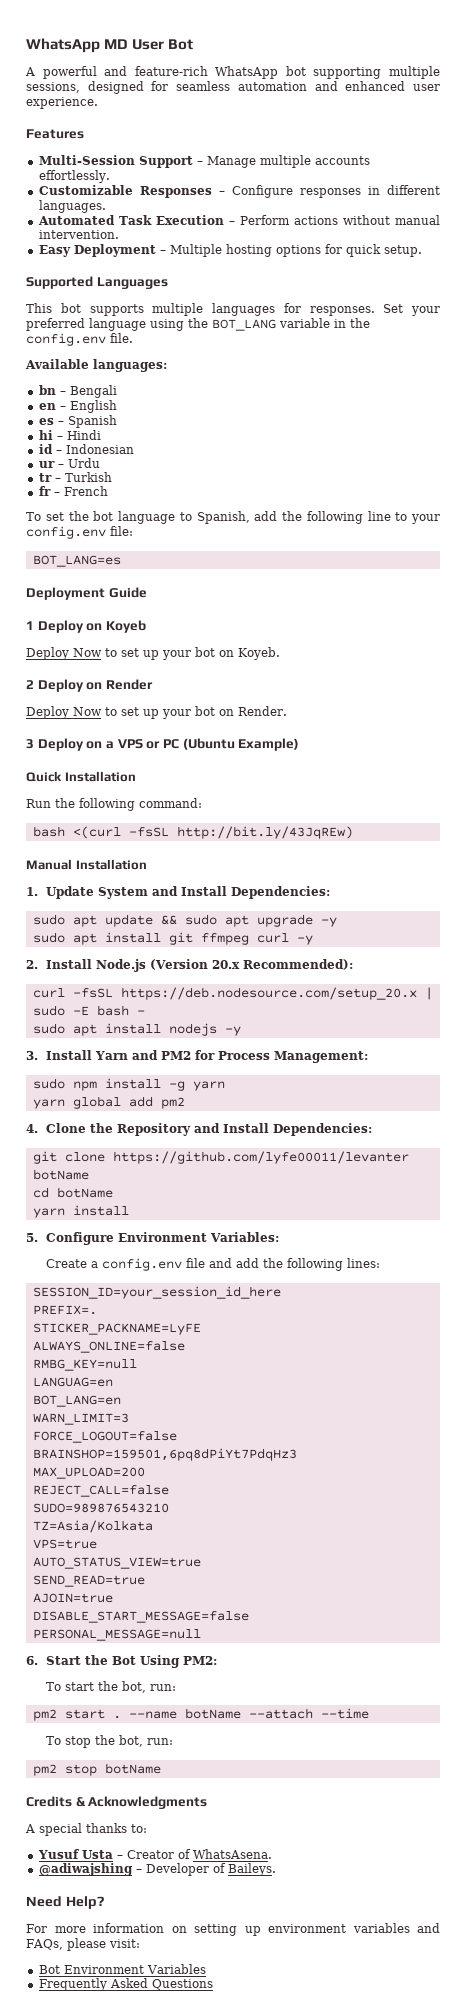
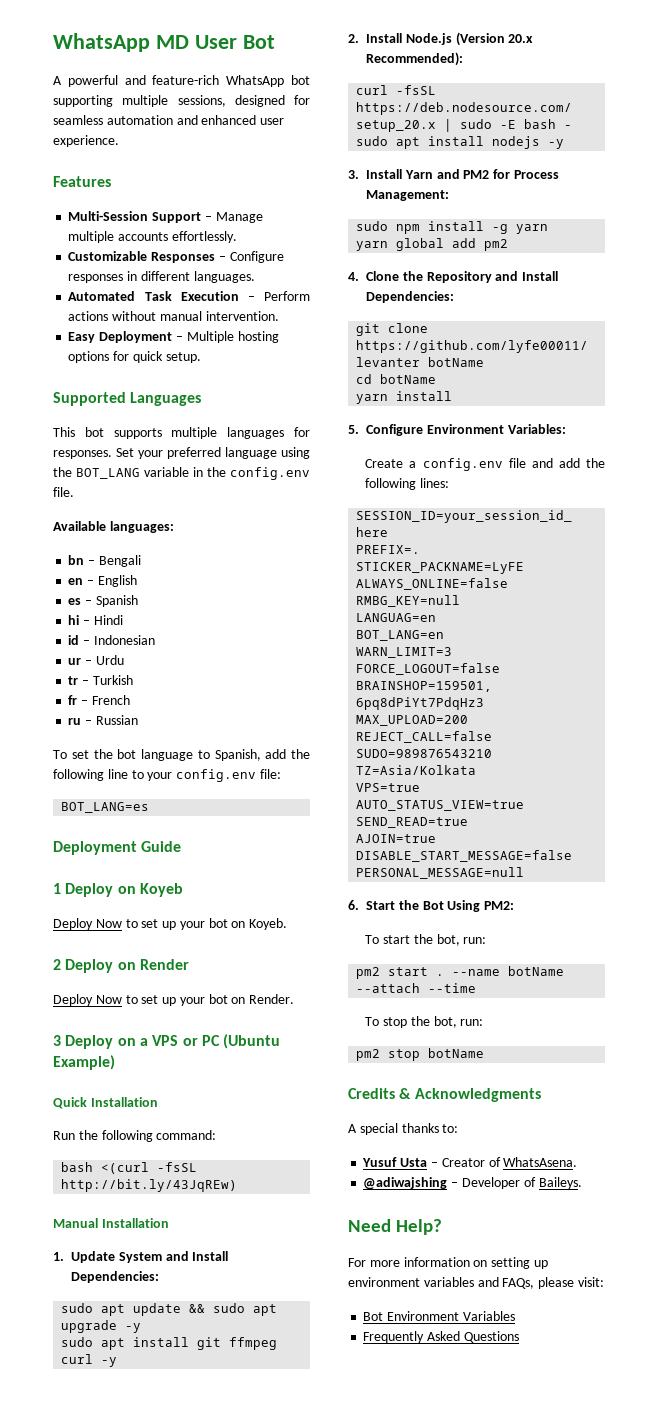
+ ru – Russian

